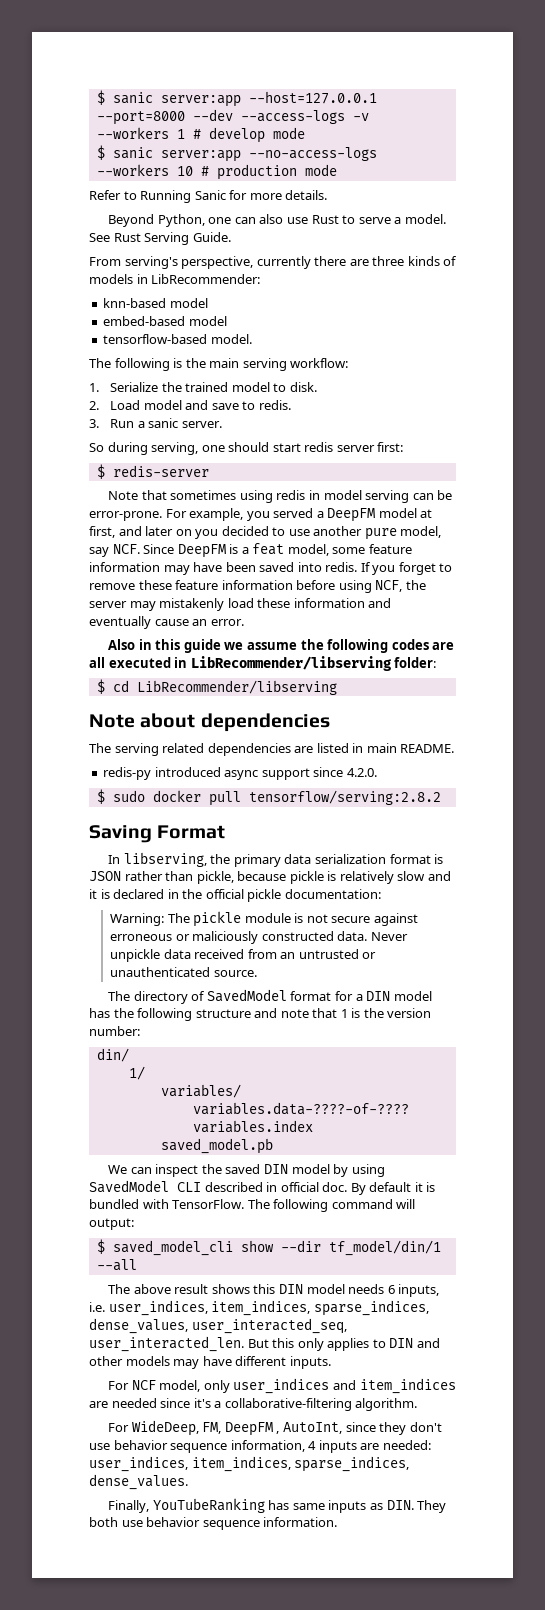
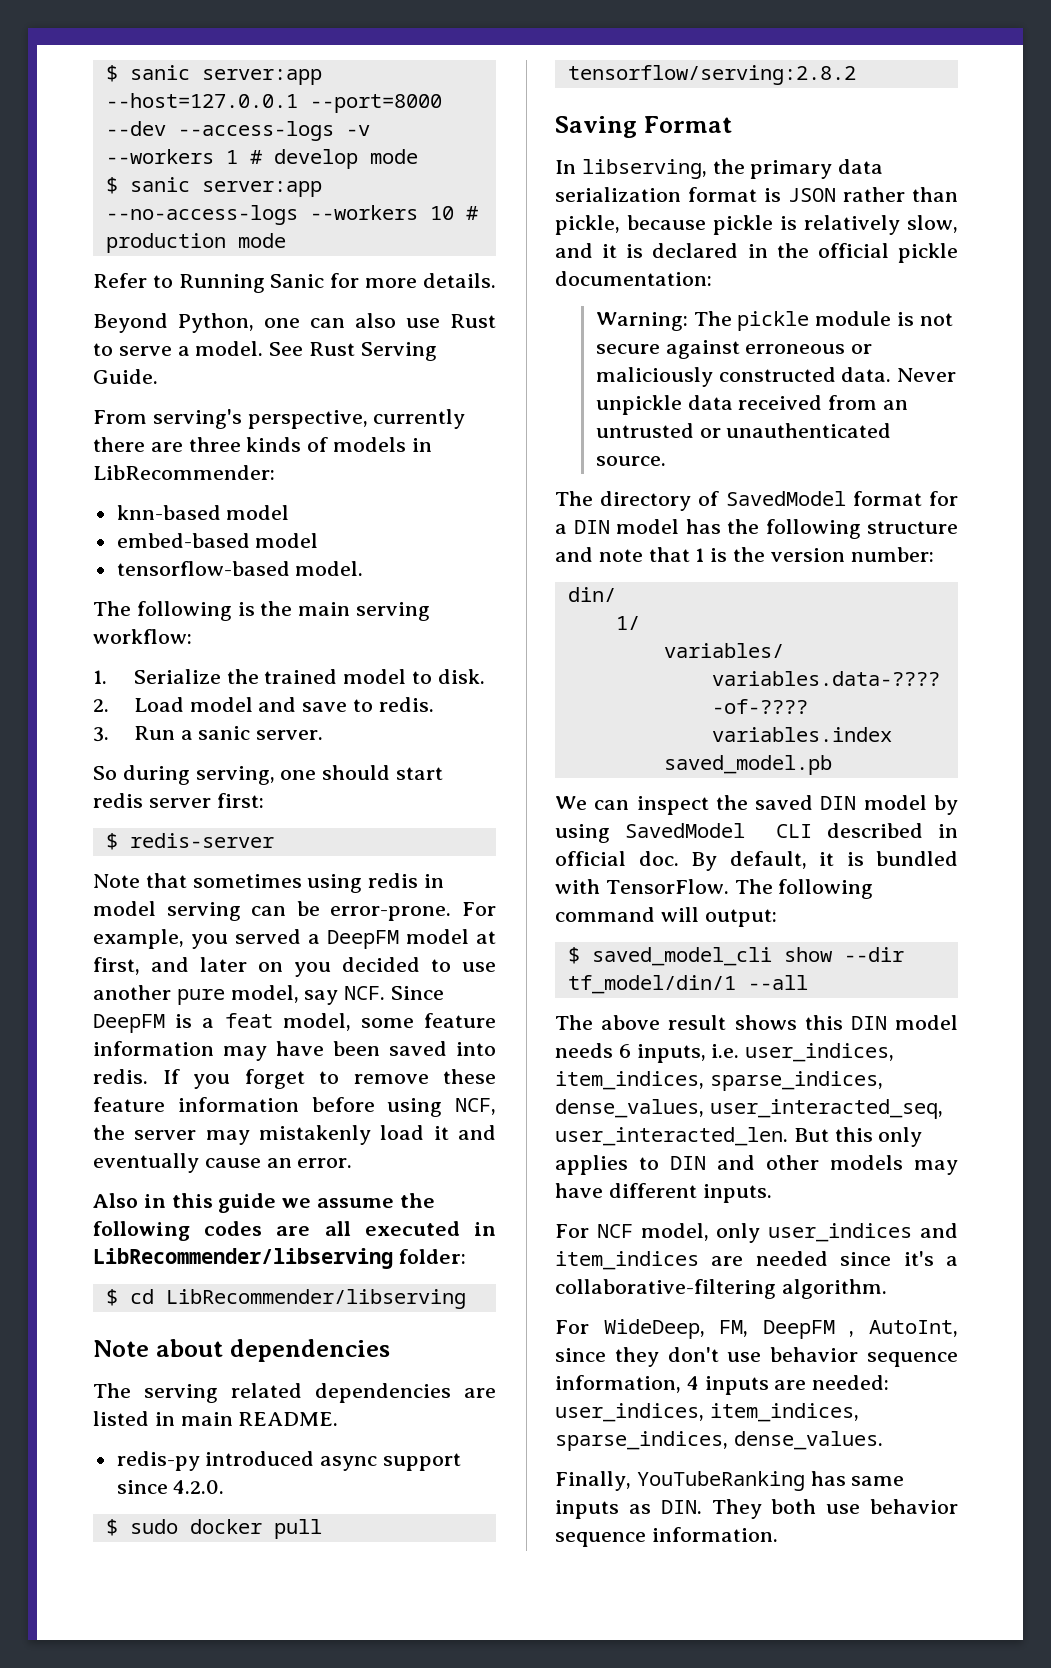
- If you forget to remove these feature information before using NCF, the server may mistakenly load these information and eventually cause an error.
+ If you forget to remove these feature information before using NCF, the server may mistakenly load it and eventually cause an error.
- In libserving, the primary data serialization format is JSON rather than pickle, because pickle is relatively slow and it is declared in the official pickle documentation:
+ In libserving, the primary data serialization format is JSON rather than pickle, because pickle is relatively slow, and it is declared in the official pickle documentation:
- By default it is bundled with TensorFlow.
+ By default, it is bundled with TensorFlow.

